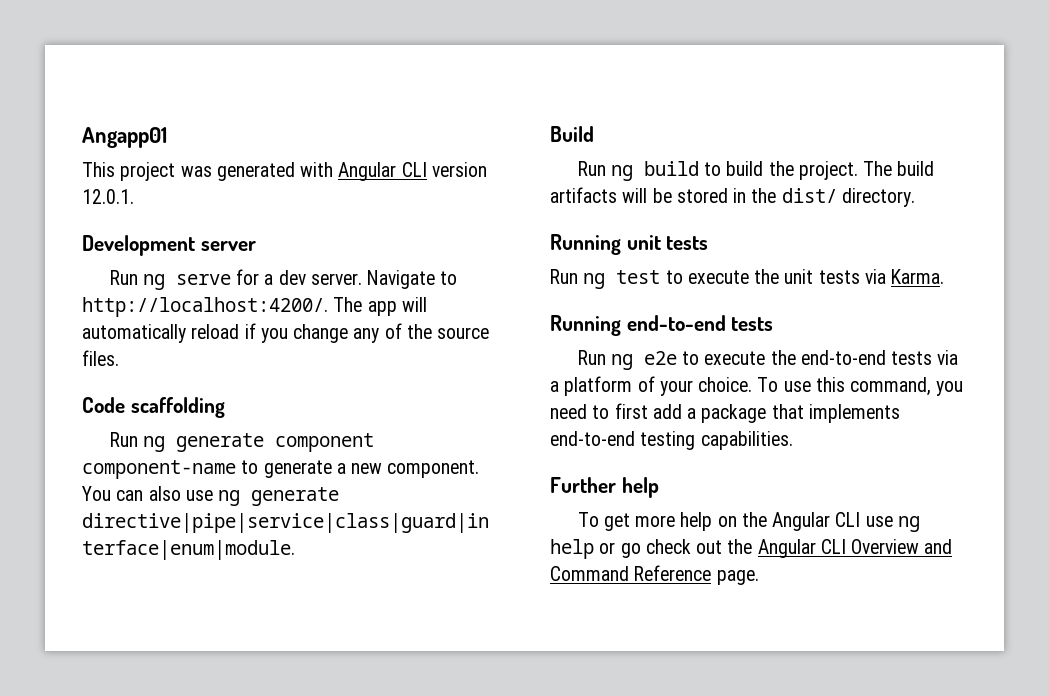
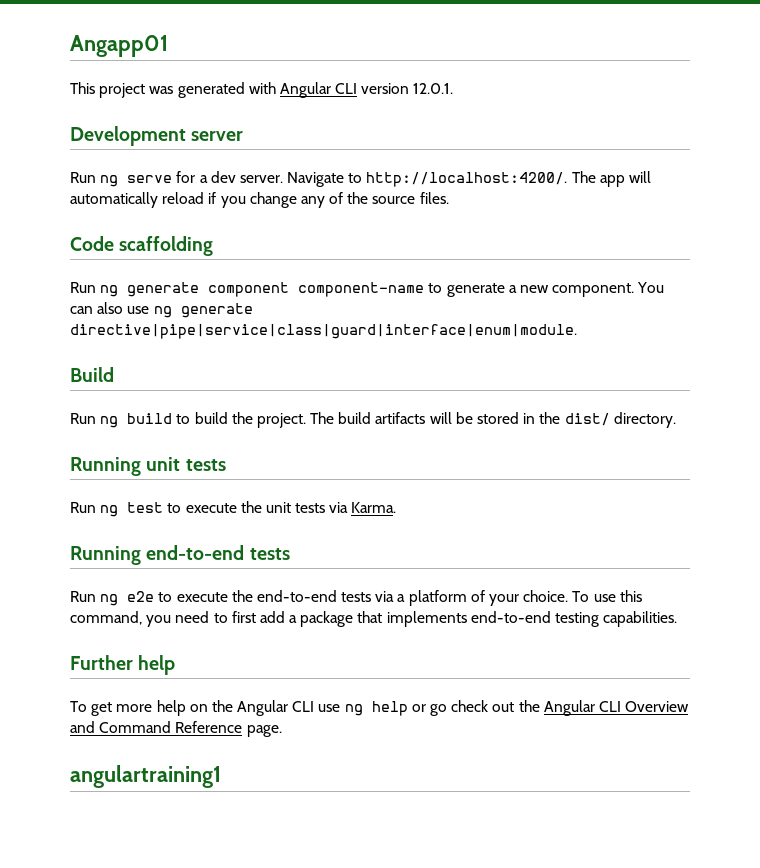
+ angulartraining1

